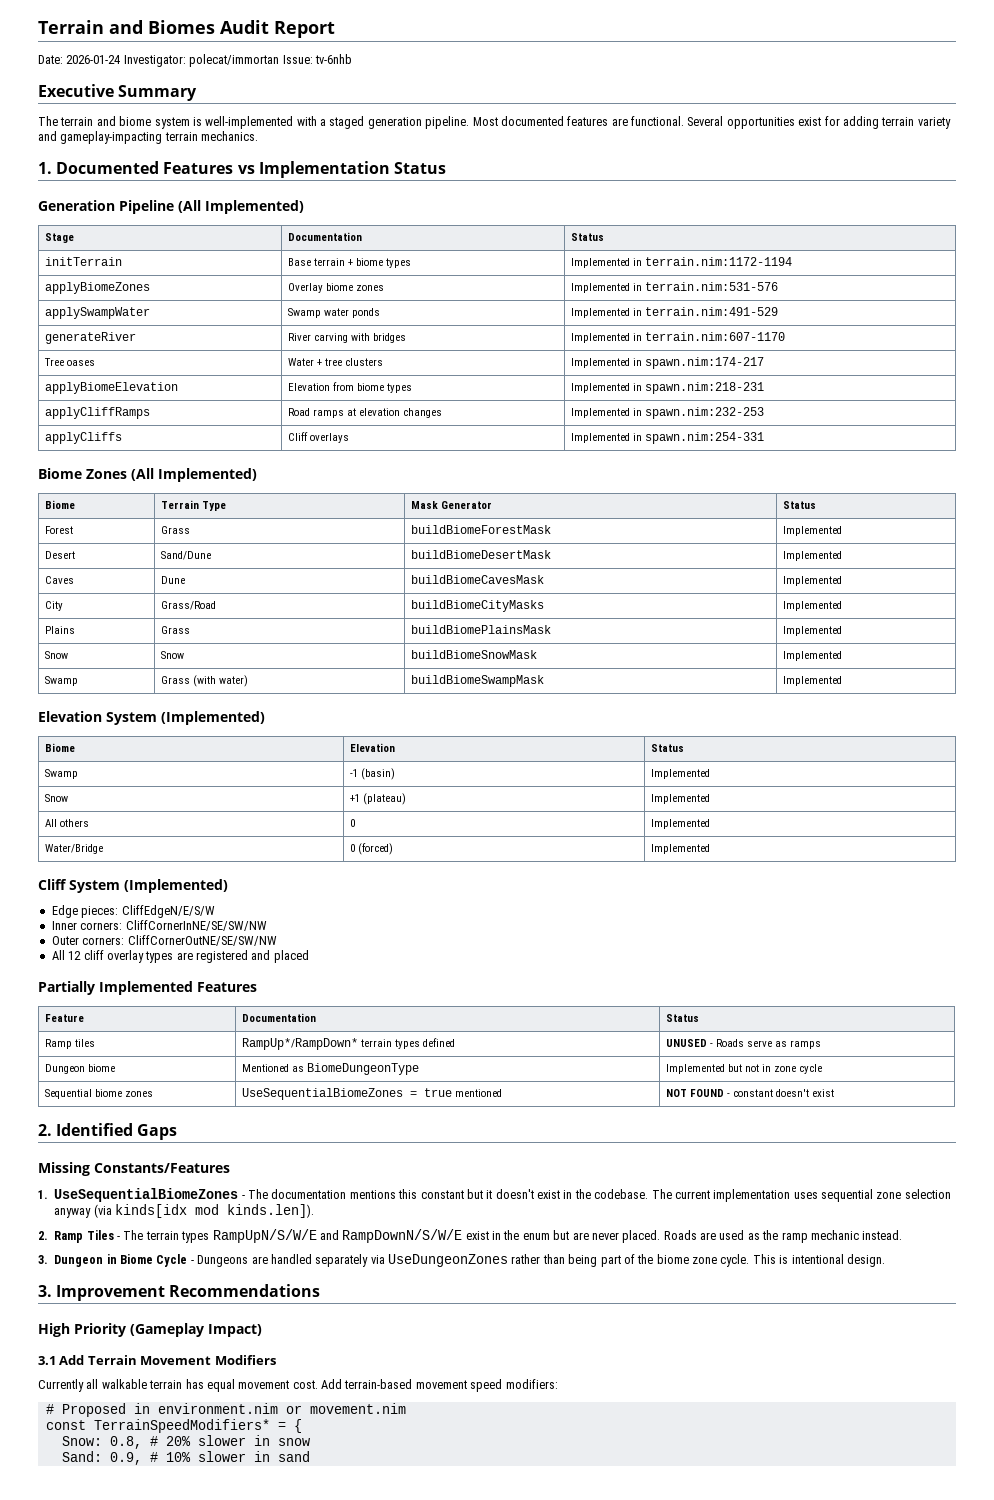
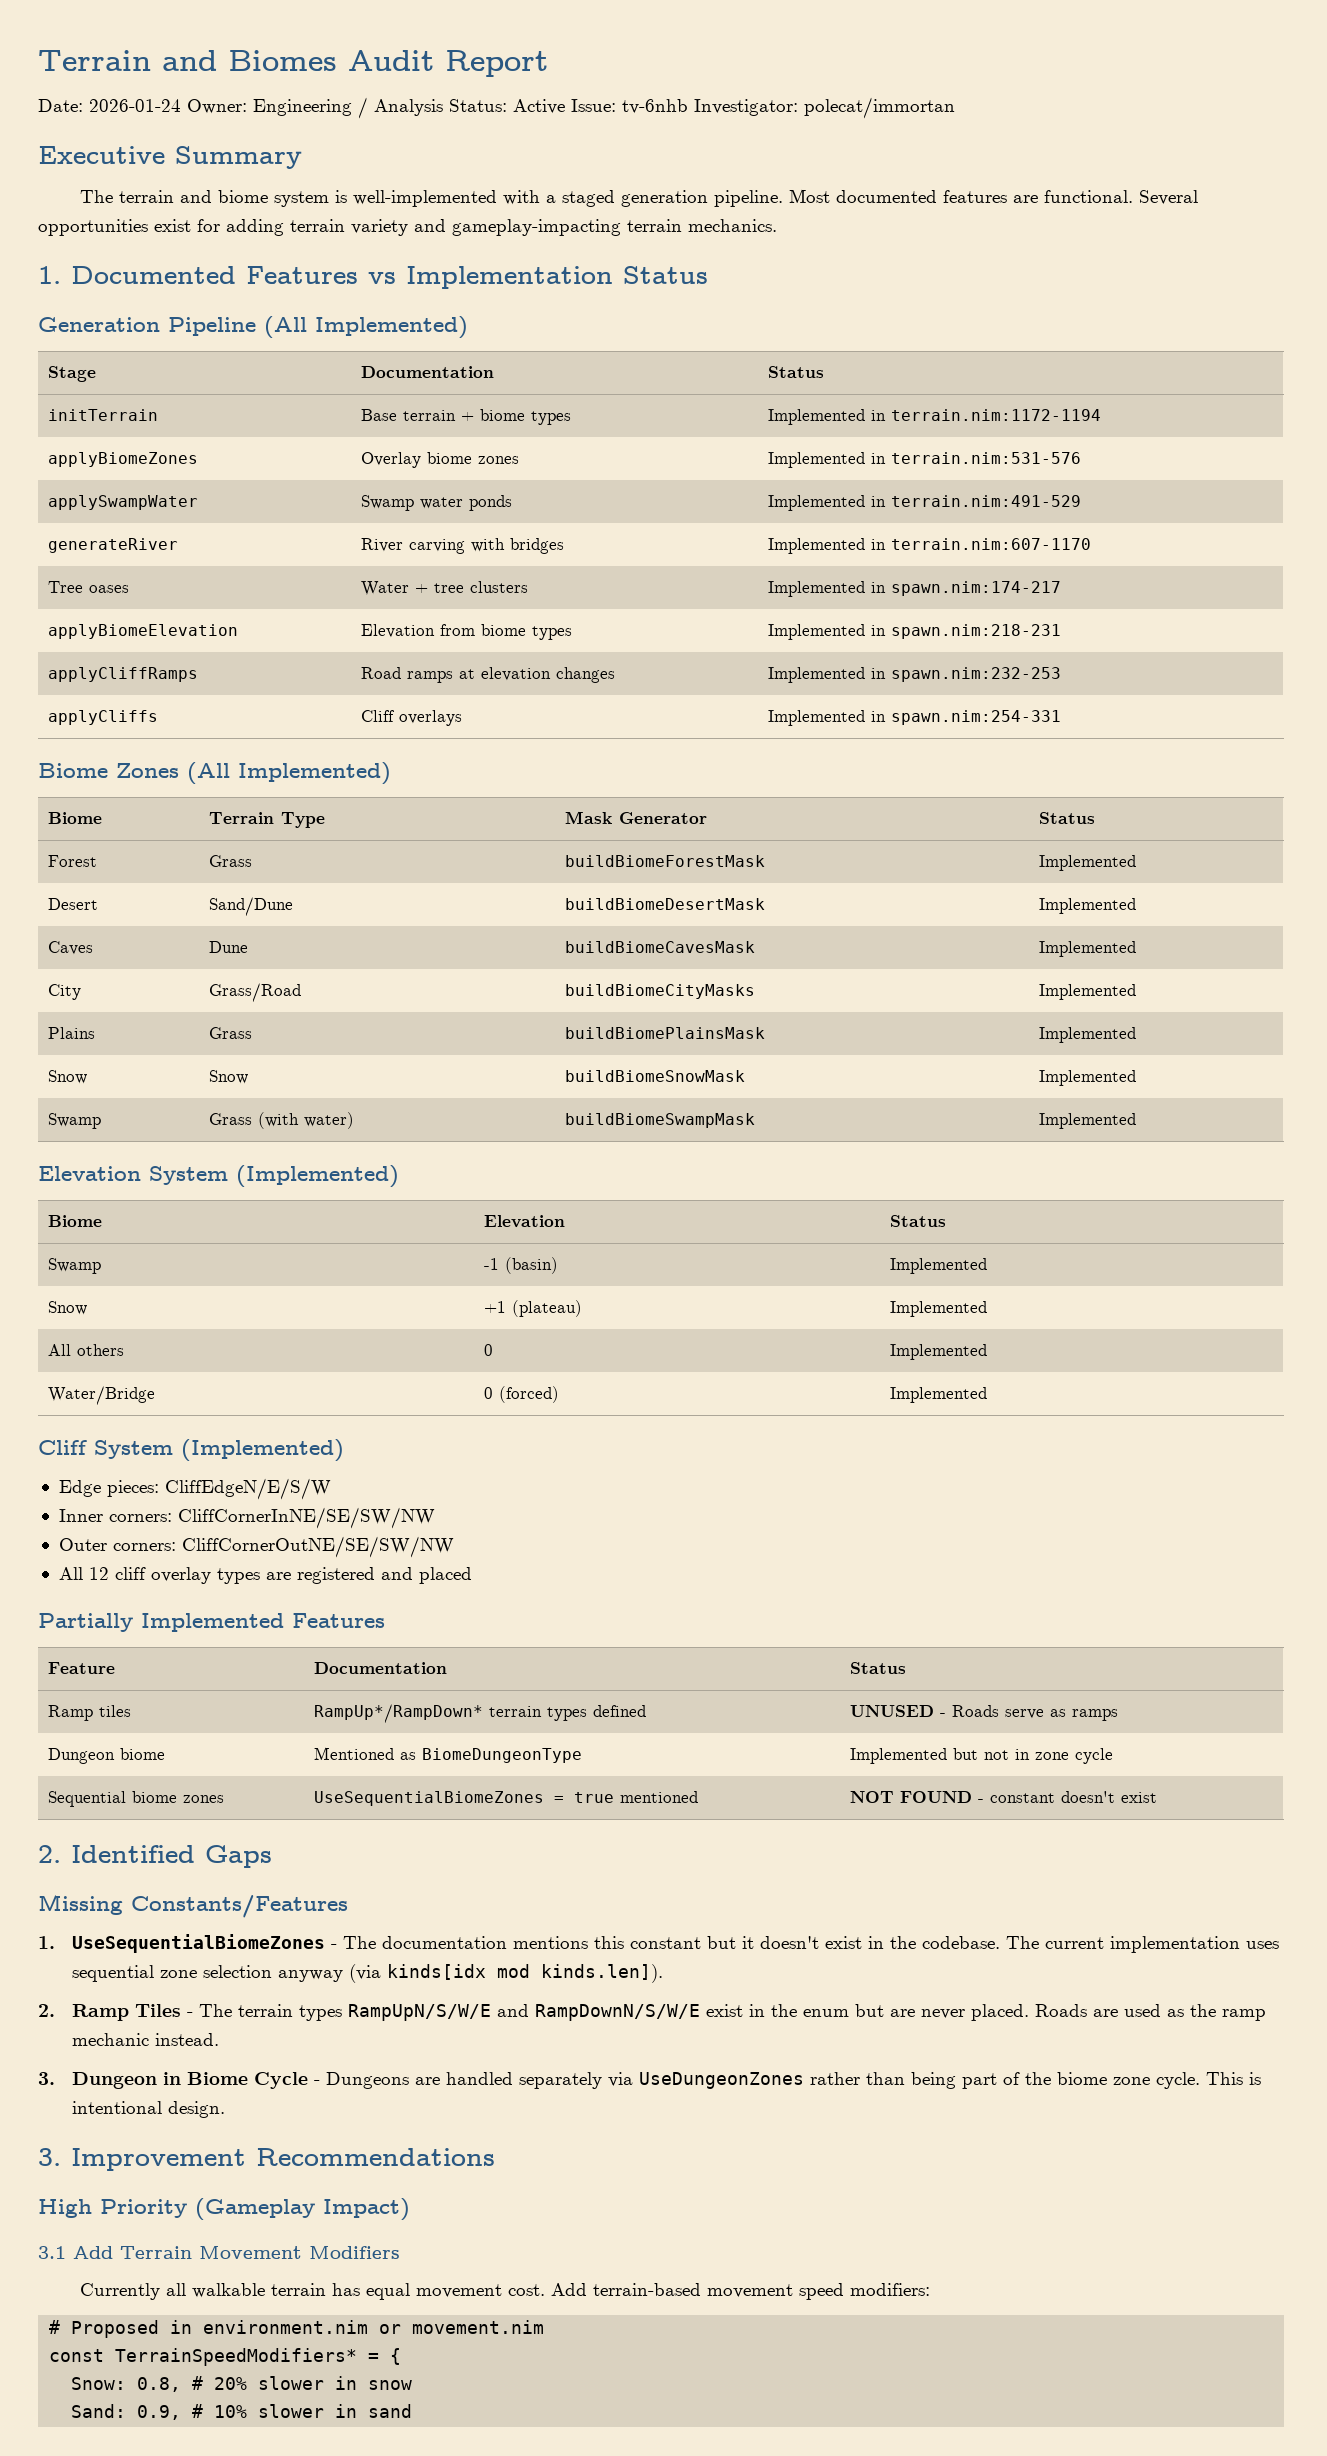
- Date: 2026-01-24 Investigator: polecat/immortan Issue: tv-6nhb
+ Date: 2026-01-24 Owner: Engineering / Analysis Status: Active Issue: tv-6nhb Investigator: polecat/immortan

